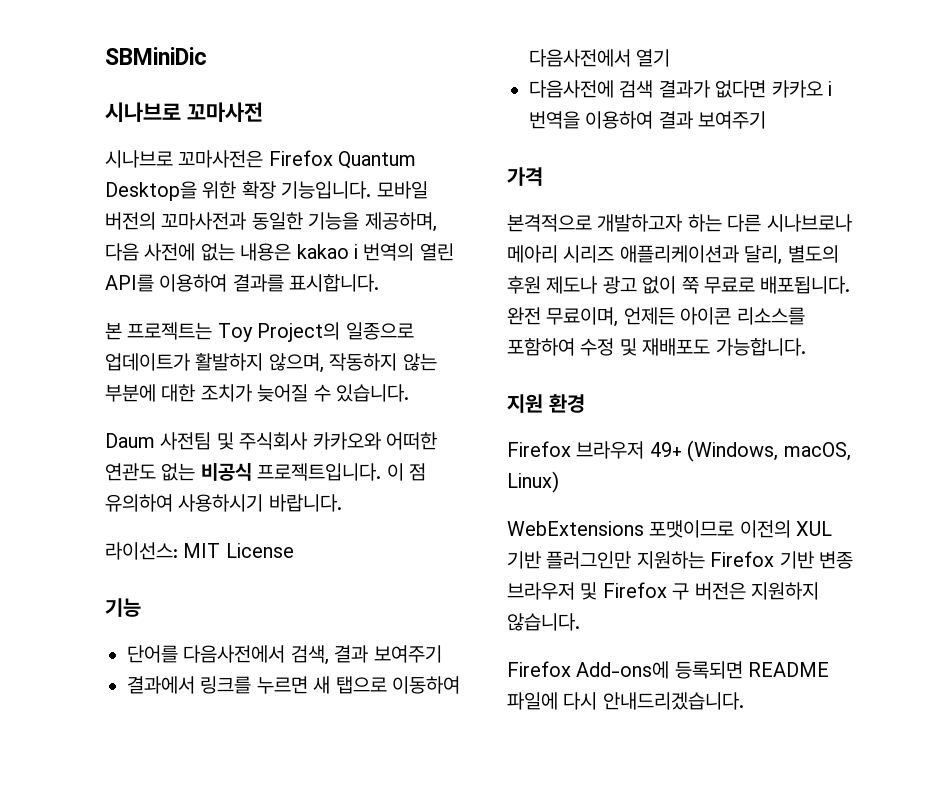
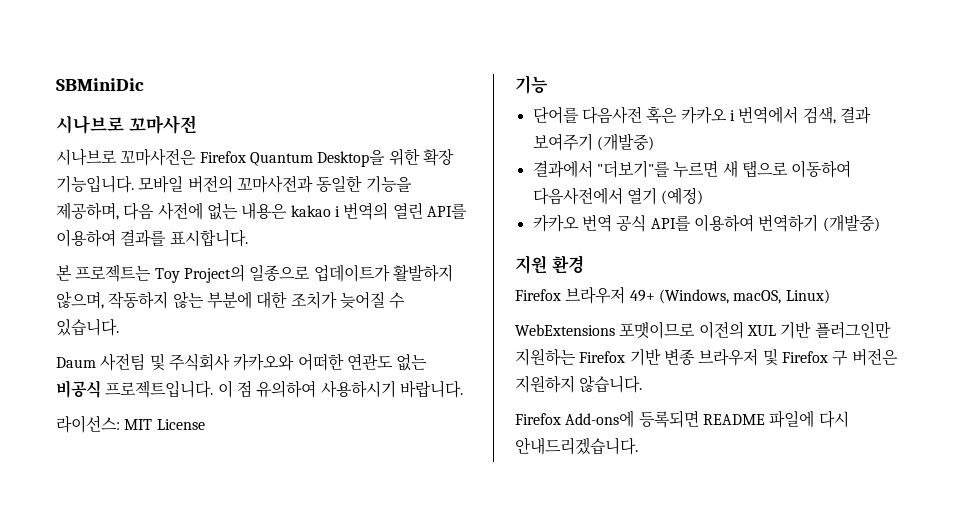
- 단어를 다음사전에서 검색, 결과 보여주기
+ 단어를 다음사전 혹은 카카오 i 번역에서 검색, 결과 보여주기 (개발중)
- 결과에서 링크를 누르면 새 탭으로 이동하여 다음사전에서 열기
- 다음사전에 검색 결과가 없다면 카카오 i 번역을 이용하여 결과 보여주기
- 가격
- 본격적으로 개발하고자 하는 다른 시나브로나 메아리 시리즈 애플리케이션과 달리, 별도의 후원 제도나 광고 없이 쭉 무료로 배포됩니다. 완전 무료이며, 언제든 아이콘 리소스를 포함하여 수정 및 재배포도 가능합니다.
+ 결과에서 "더보기"를 누르면 새 탭으로 이동하여 다음사전에서 열기 (예정)
+ 카카오 번역 공식 API를 이용하여 번역하기 (개발중)

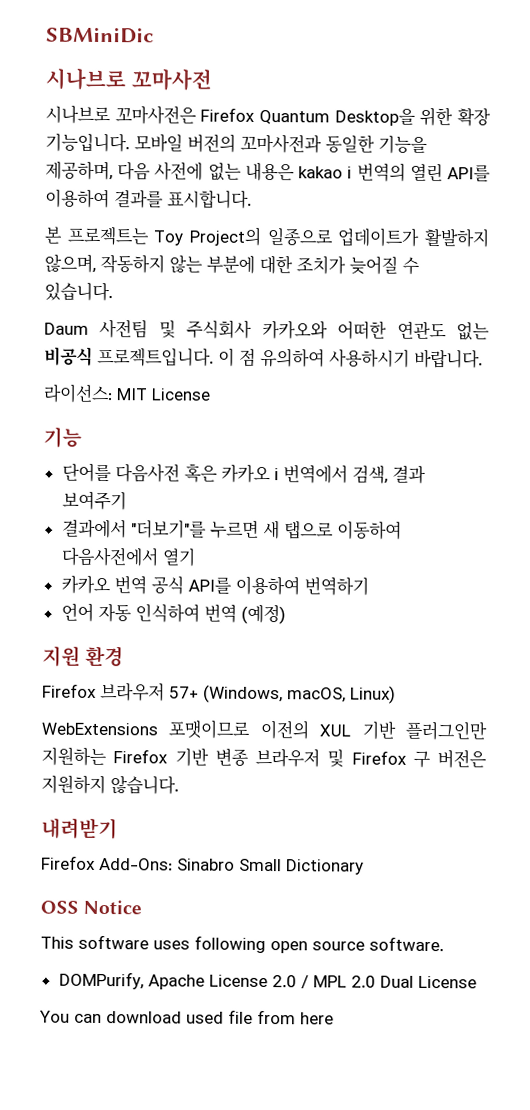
- 단어를 다음사전 혹은 카카오 i 번역에서 검색, 결과 보여주기 (개발중)
+ 단어를 다음사전 혹은 카카오 i 번역에서 검색, 결과 보여주기
- 결과에서 "더보기"를 누르면 새 탭으로 이동하여 다음사전에서 열기 (예정)
+ 결과에서 "더보기"를 누르면 새 탭으로 이동하여 다음사전에서 열기
- 카카오 번역 공식 API를 이용하여 번역하기 (개발중)
+ 카카오 번역 공식 API를 이용하여 번역하기
+ 언어 자동 인식하여 번역 (예정)
- Firefox 브라우저 49+ (Windows, macOS, Linux)
+ Firefox 브라우저 57+ (Windows, macOS, Linux)
- Firefox Add-ons에 등록되면 README 파일에 다시 안내드리겠습니다.
+ 내려받기
+ Firefox Add-Ons: Sinabro Small Dictionary
+ OSS Notice
+ This software uses following open source software.
+ DOMPurify, Apache License 2.0 / MPL 2.0 Dual License
+ You can download used file from here

